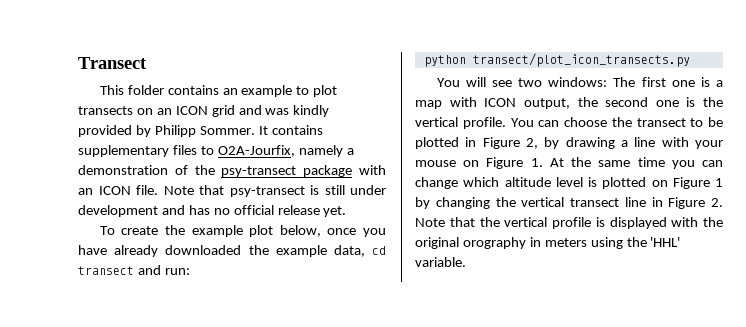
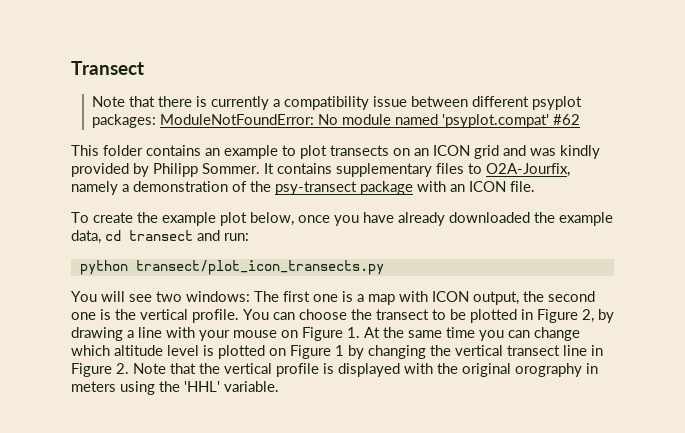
+ Note that there is currently a compatibility issue between different psyplot packages: ModuleNotFoundError: No module named 'psyplot.compat' #62
- Note that psy-transect is still under development and has no official release yet.

